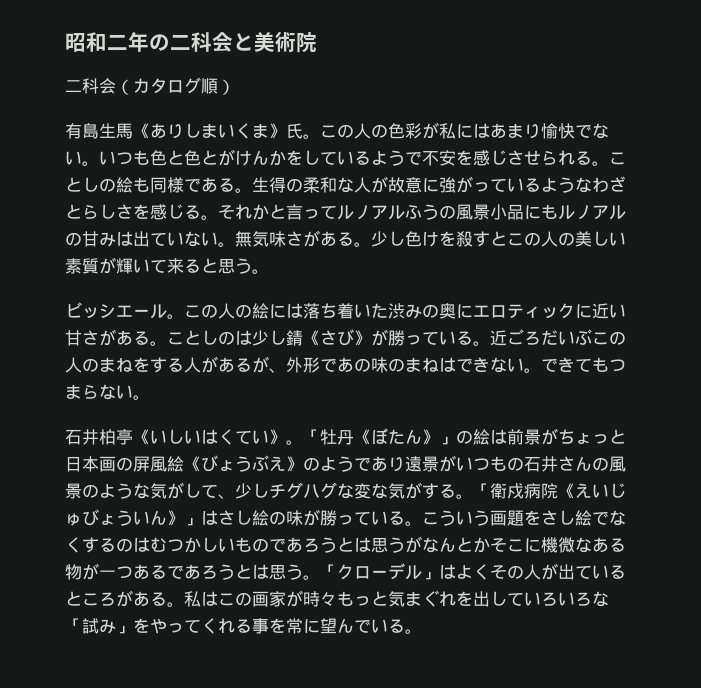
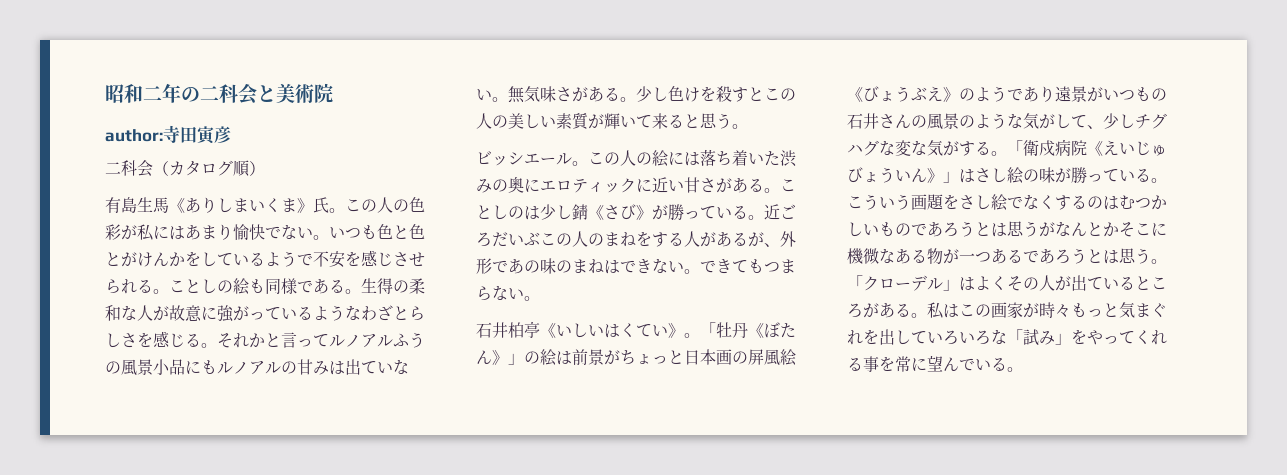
+ author:寺田寅彦

